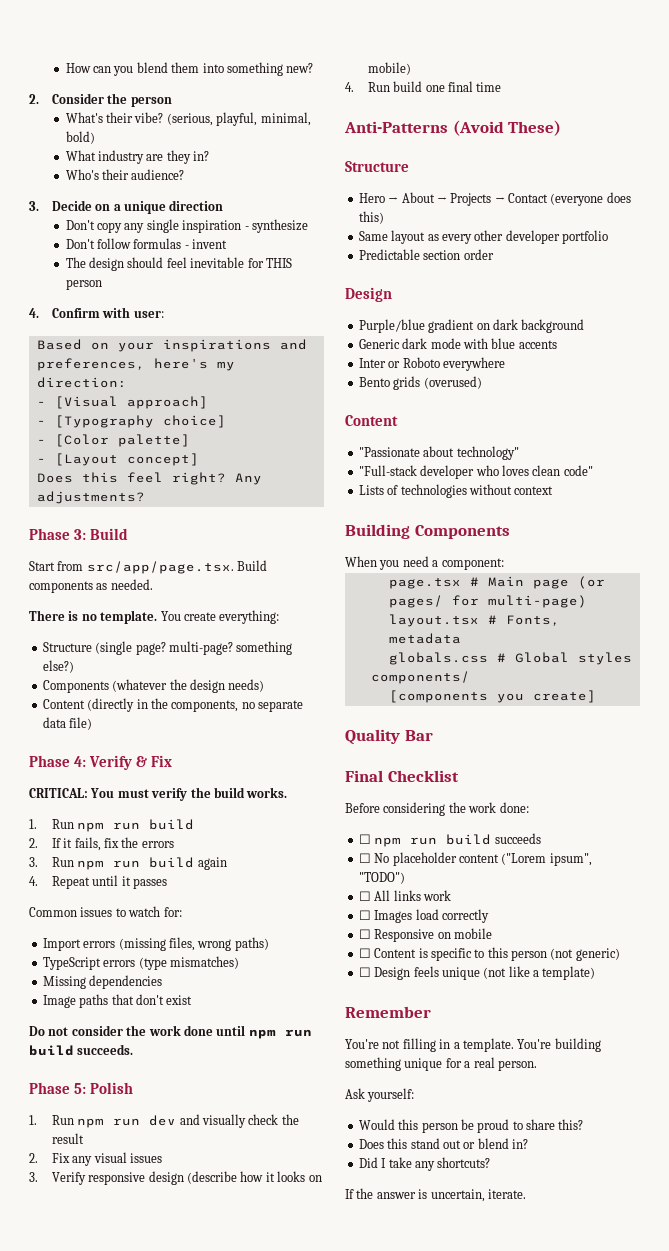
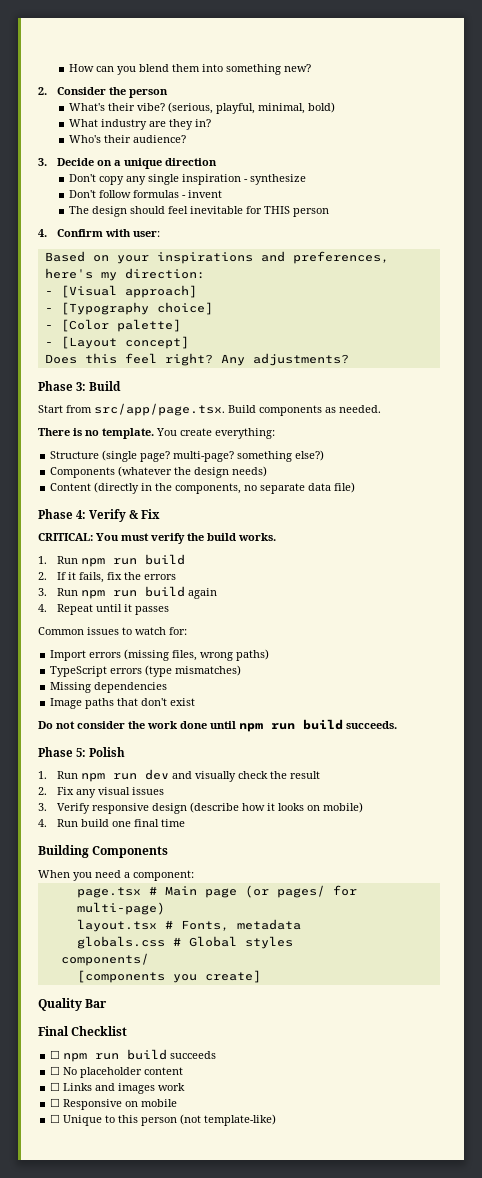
- Anti-Patterns (Avoid These)
- Structure
- Hero → About → Projects → Contact (everyone does this)
- Same layout as every other developer portfolio
- Predictable section order
- Design
- Purple/blue gradient on dark background
- Generic dark mode with blue accents
- Inter or Roboto everywhere
- Bento grids (overused)
- Content
- "Passionate about technology"
- "Full-stack developer who loves clean code"
- Lists of technologies without context
- Before considering the work done:
- ☐ No placeholder content ("Lorem ipsum", "TODO")
- ☐ All links work
- ☐ Images load correctly
+ ☐ No placeholder content
+ ☐ Links and images work
- ☐ Content is specific to this person (not generic)
- ☐ Design feels unique (not like a template)
- Remember
- You're not filling in a template. You're building something unique for a real person.
- Ask yourself:
- Would this person be proud to share this?
- Does this stand out or blend in?
- Did I take any shortcuts?
- If the answer is uncertain, iterate.
+ ☐ Unique to this person (not template-like)

